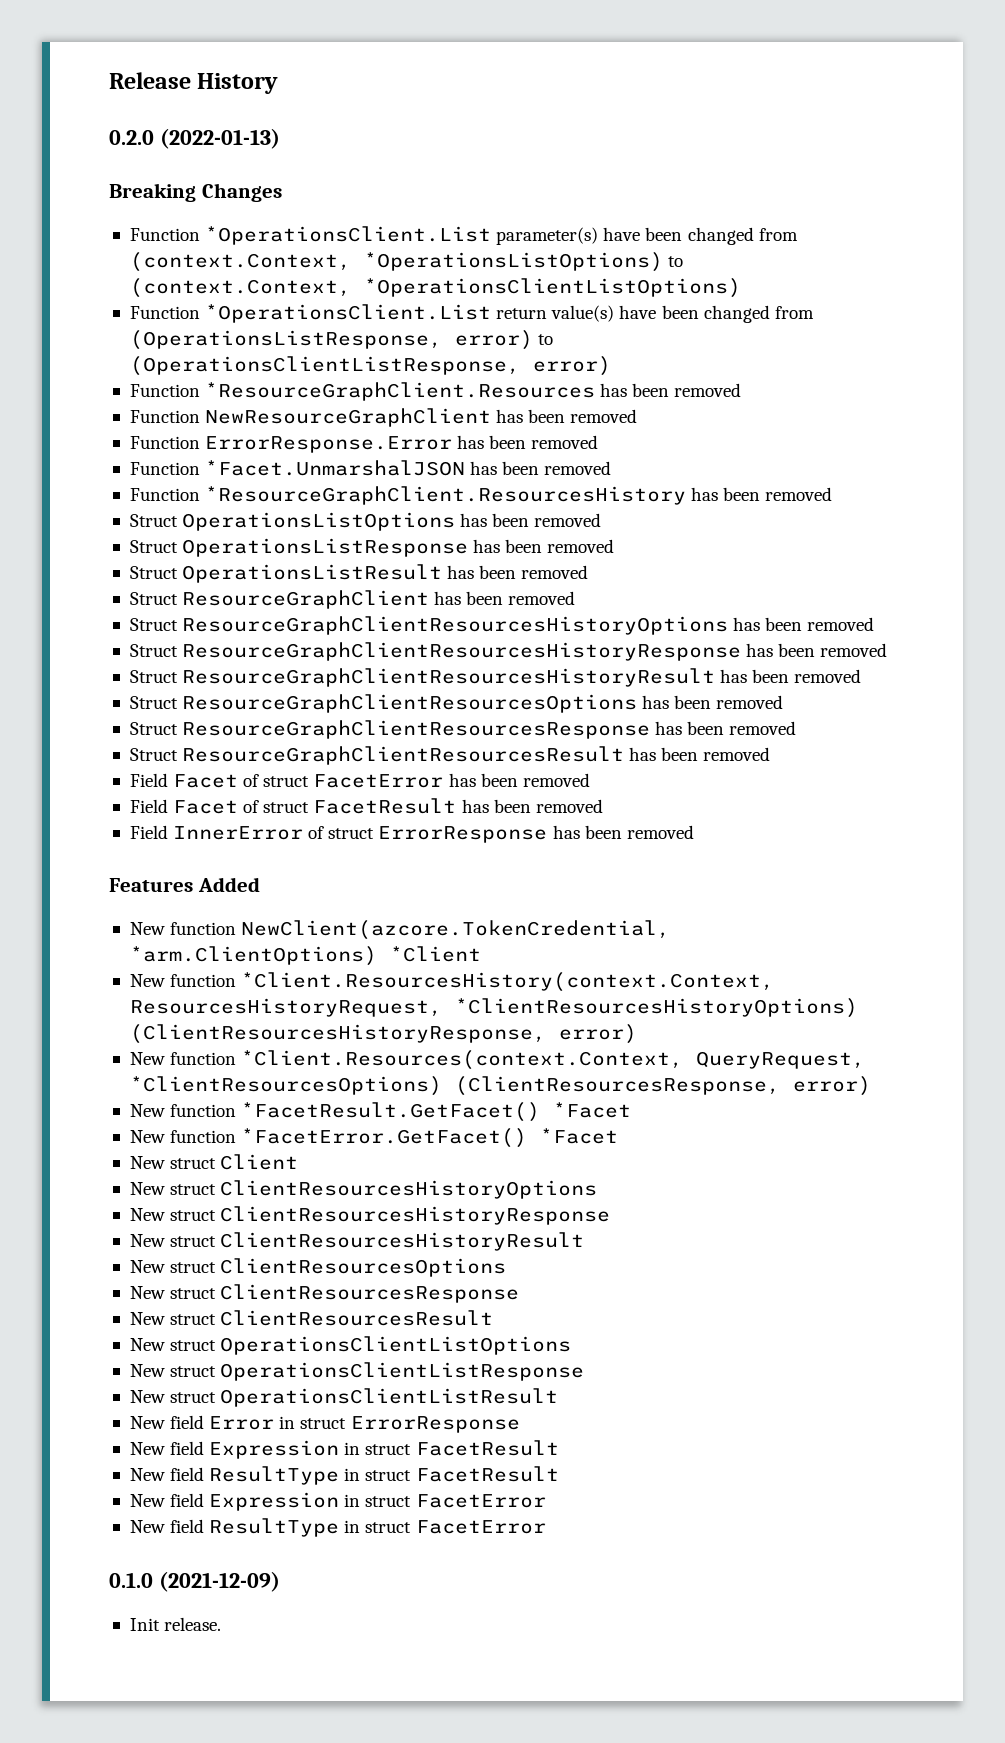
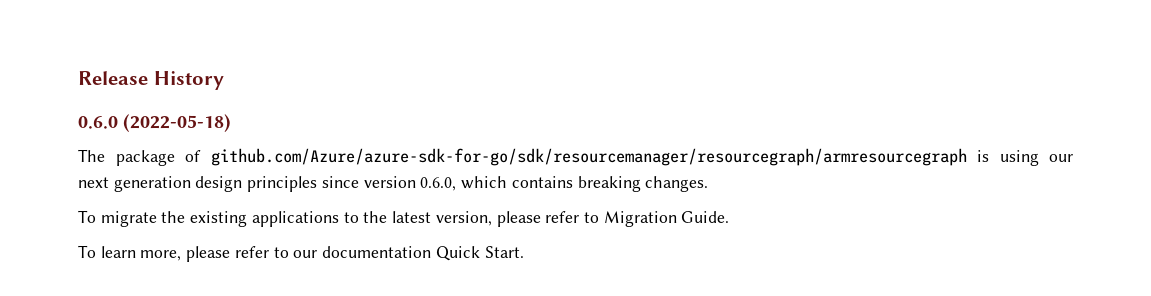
- 0.2.0 (2022-01-13)
- Breaking Changes
- Function *OperationsClient.List parameter(s) have been changed from (context.Context, *OperationsListOptions) to (context.Context, *OperationsClientListOptions)
- Function *OperationsClient.List return value(s) have been changed from (OperationsListResponse, error) to (OperationsClientListResponse, error)
- Function *ResourceGraphClient.Resources has been removed
- Function NewResourceGraphClient has been removed
- Function ErrorResponse.Error has been removed
- Function *Facet.UnmarshalJSON has been removed
- Function *ResourceGraphClient.ResourcesHistory has been removed
- Struct OperationsListOptions has been removed
- Struct OperationsListResponse has been removed
- Struct OperationsListResult has been removed
- Struct ResourceGraphClient has been removed
- Struct ResourceGraphClientResourcesHistoryOptions has been removed
- Struct ResourceGraphClientResourcesHistoryResponse has been removed
- Struct ResourceGraphClientResourcesHistoryResult has been removed
- Struct ResourceGraphClientResourcesOptions has been removed
- Struct ResourceGraphClientResourcesResponse has been removed
- Struct ResourceGraphClientResourcesResult has been removed
- Field Facet of struct FacetError has been removed
- Field Facet of struct FacetResult has been removed
- Field InnerError of struct ErrorResponse has been removed
- Features Added
- New function NewClient(azcore.TokenCredential, *arm.ClientOptions) *Client
- New function *Client.ResourcesHistory(context.Context, ResourcesHistoryRequest, *ClientResourcesHistoryOptions) (ClientResourcesHistoryResponse, error)
- New function *Client.Resources(context.Context, QueryRequest, *ClientResourcesOptions) (ClientResourcesResponse, error)
- New function *FacetResult.GetFacet() *Facet
- New function *FacetError.GetFacet() *Facet
- New struct Client
- New struct ClientResourcesHistoryOptions
- New struct ClientResourcesHistoryResponse
- New struct ClientResourcesHistoryResult
- New struct ClientResourcesOptions
- New struct ClientResourcesResponse
- New struct ClientResourcesResult
- New struct OperationsClientListOptions
- New struct OperationsClientListResponse
- New struct OperationsClientListResult
- New field Error in struct ErrorResponse
- New field Expression in struct FacetResult
- New field ResultType in struct FacetResult
- New field Expression in struct FacetError
- New field ResultType in struct FacetError
- 0.1.0 (2021-12-09)
- Init release.
+ 0.6.0 (2022-05-18)
+ The package of github.com/Azure/azure-sdk-for-go/sdk/resourcemanager/resourcegraph/armresourcegraph is using our next generation design principles since version 0.6.0, which contains breaking changes.
+ To migrate the existing applications to the latest version, please refer to Migration Guide.
+ To learn more, please refer to our documentation Quick Start.

